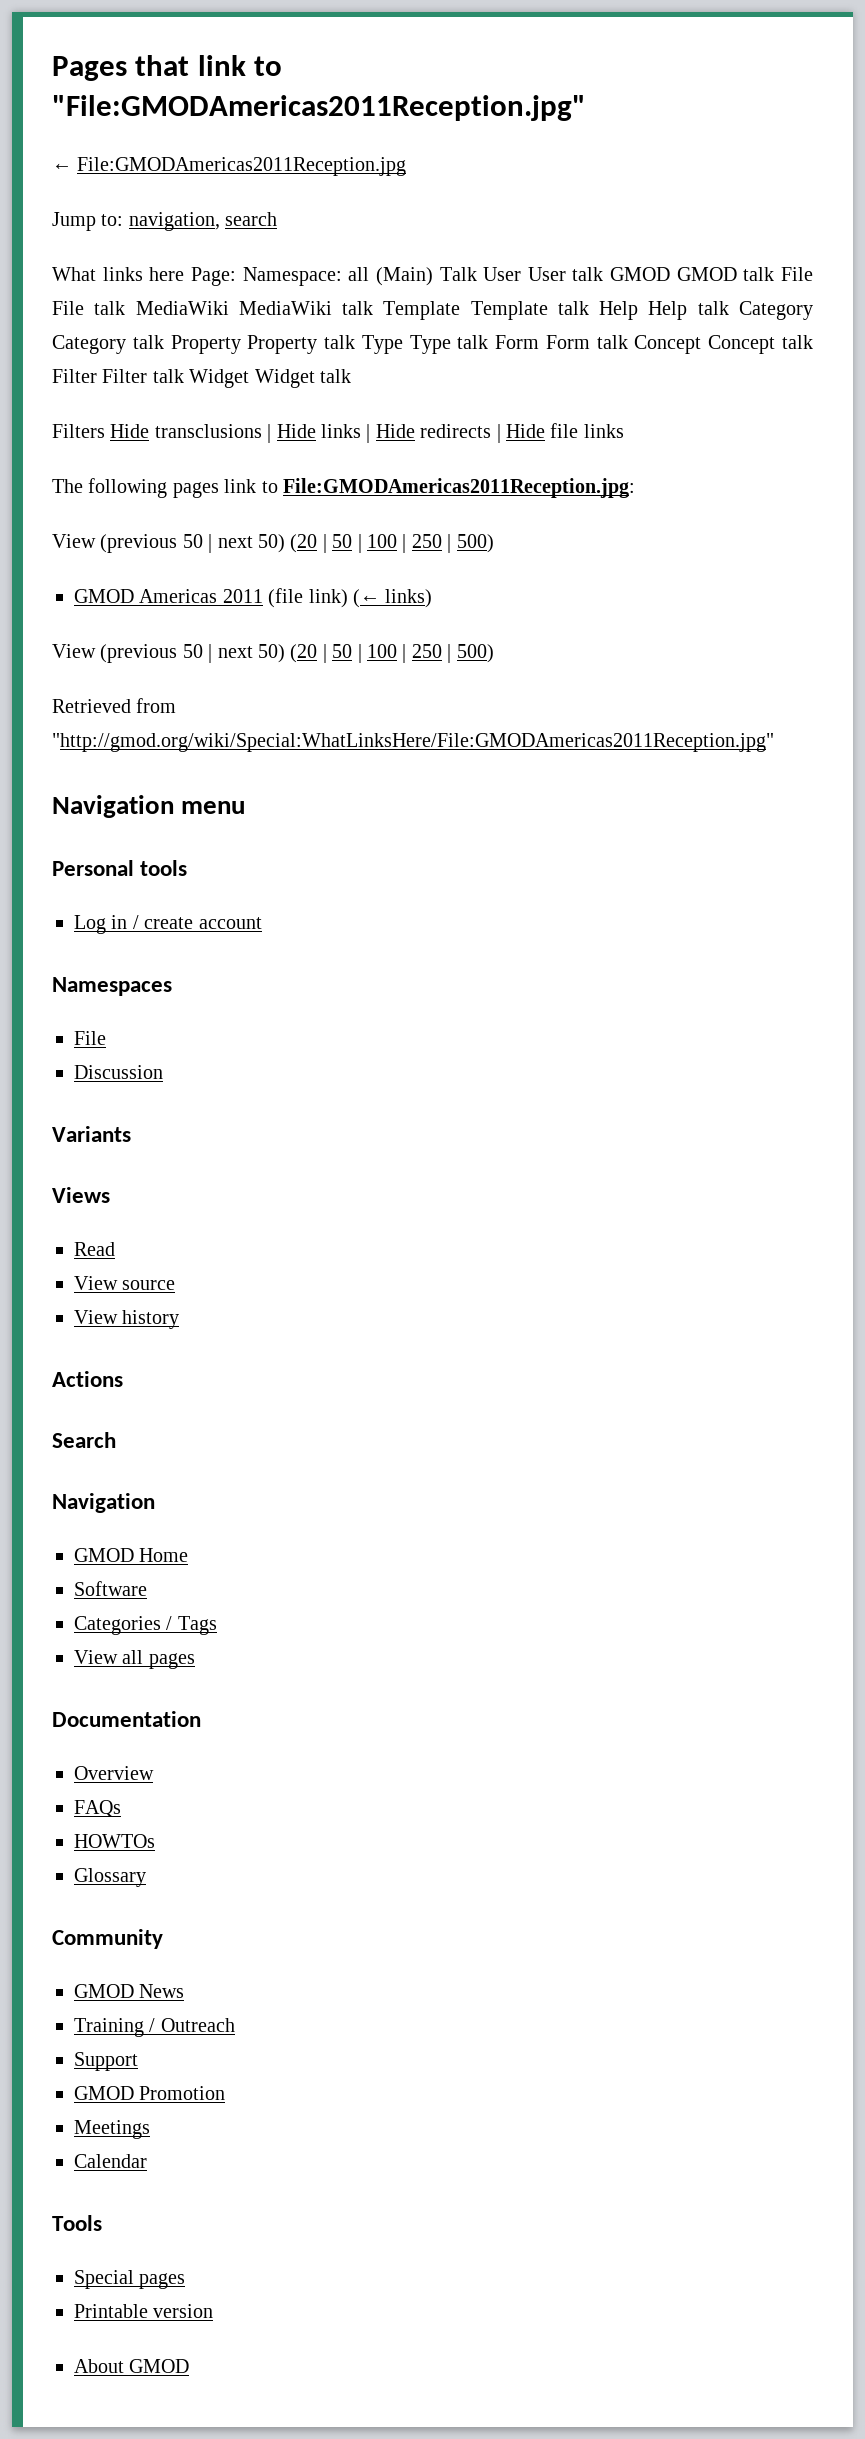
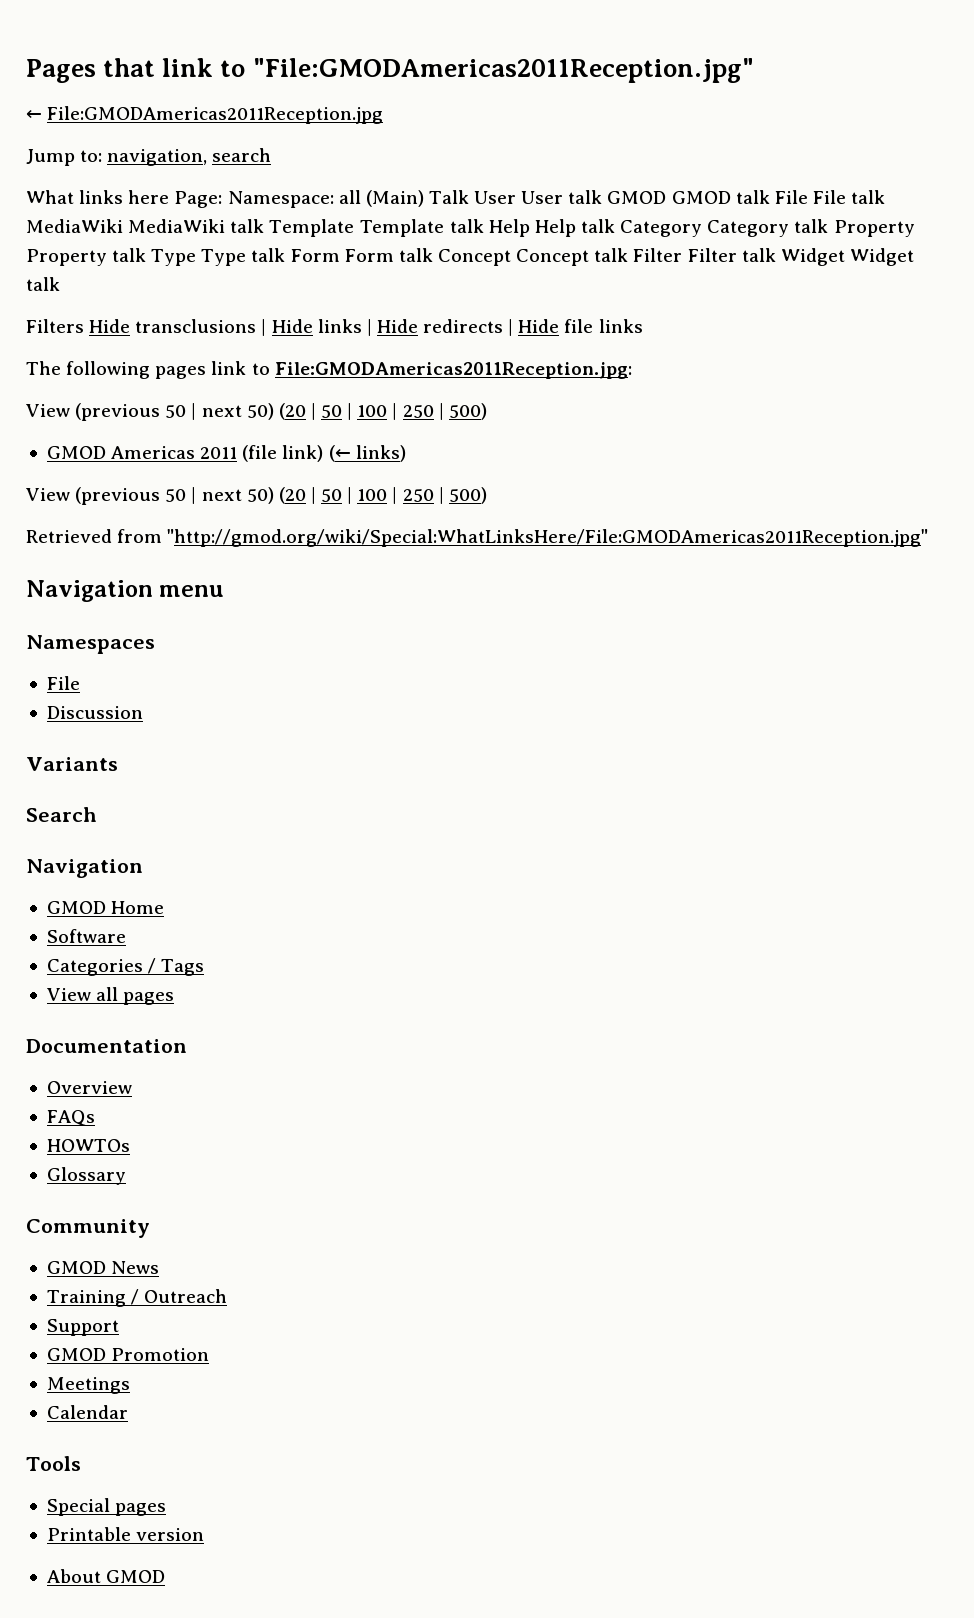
- Personal tools
- Log in / create account
  Namespaces
  File
  Discussion
  Variants
- Views
- Read
- View source
- View history
- Actions

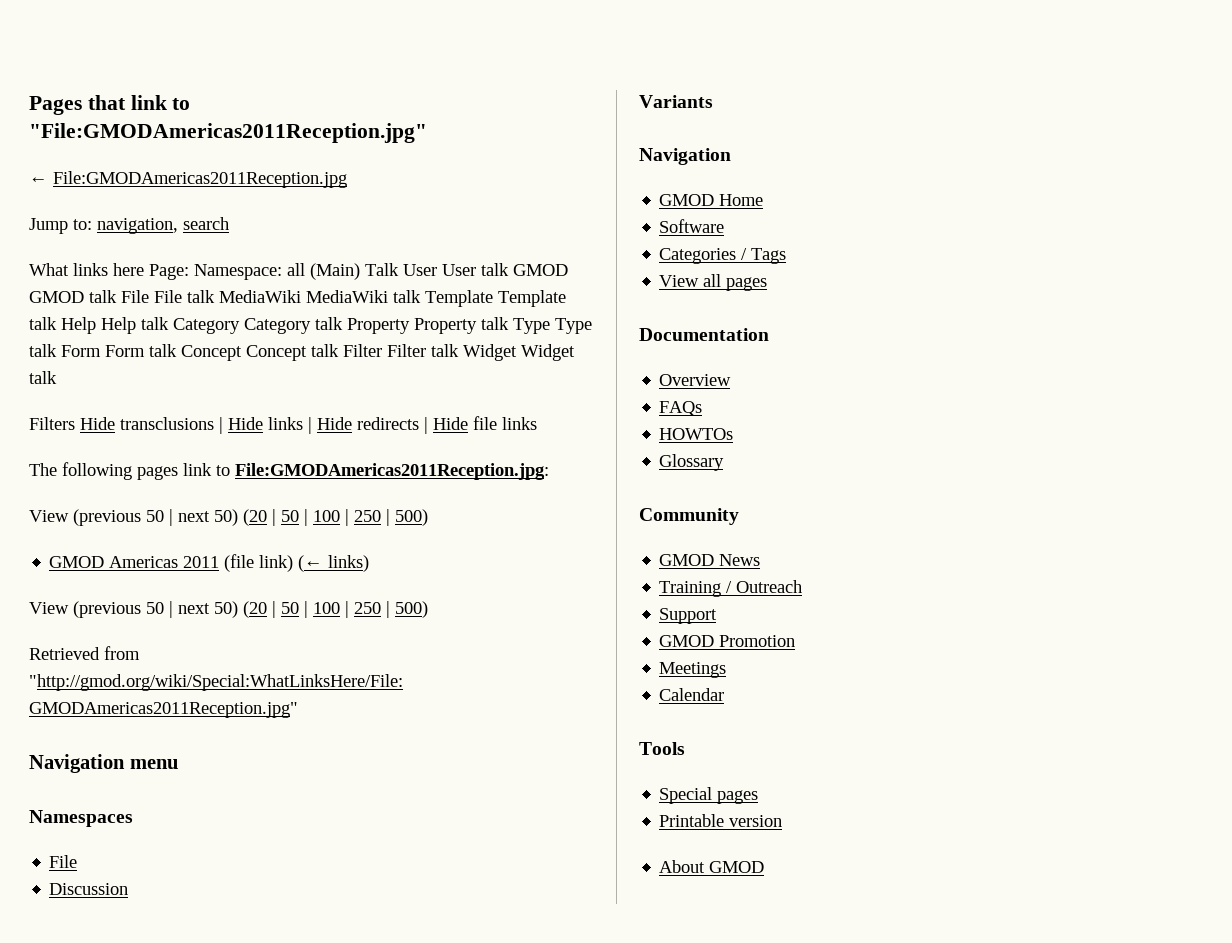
- Search

